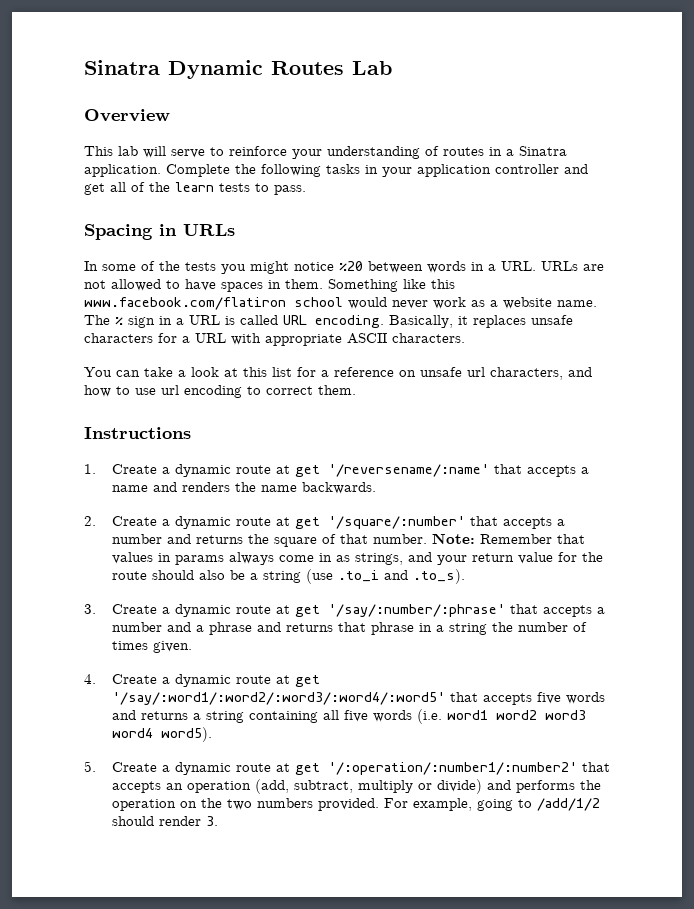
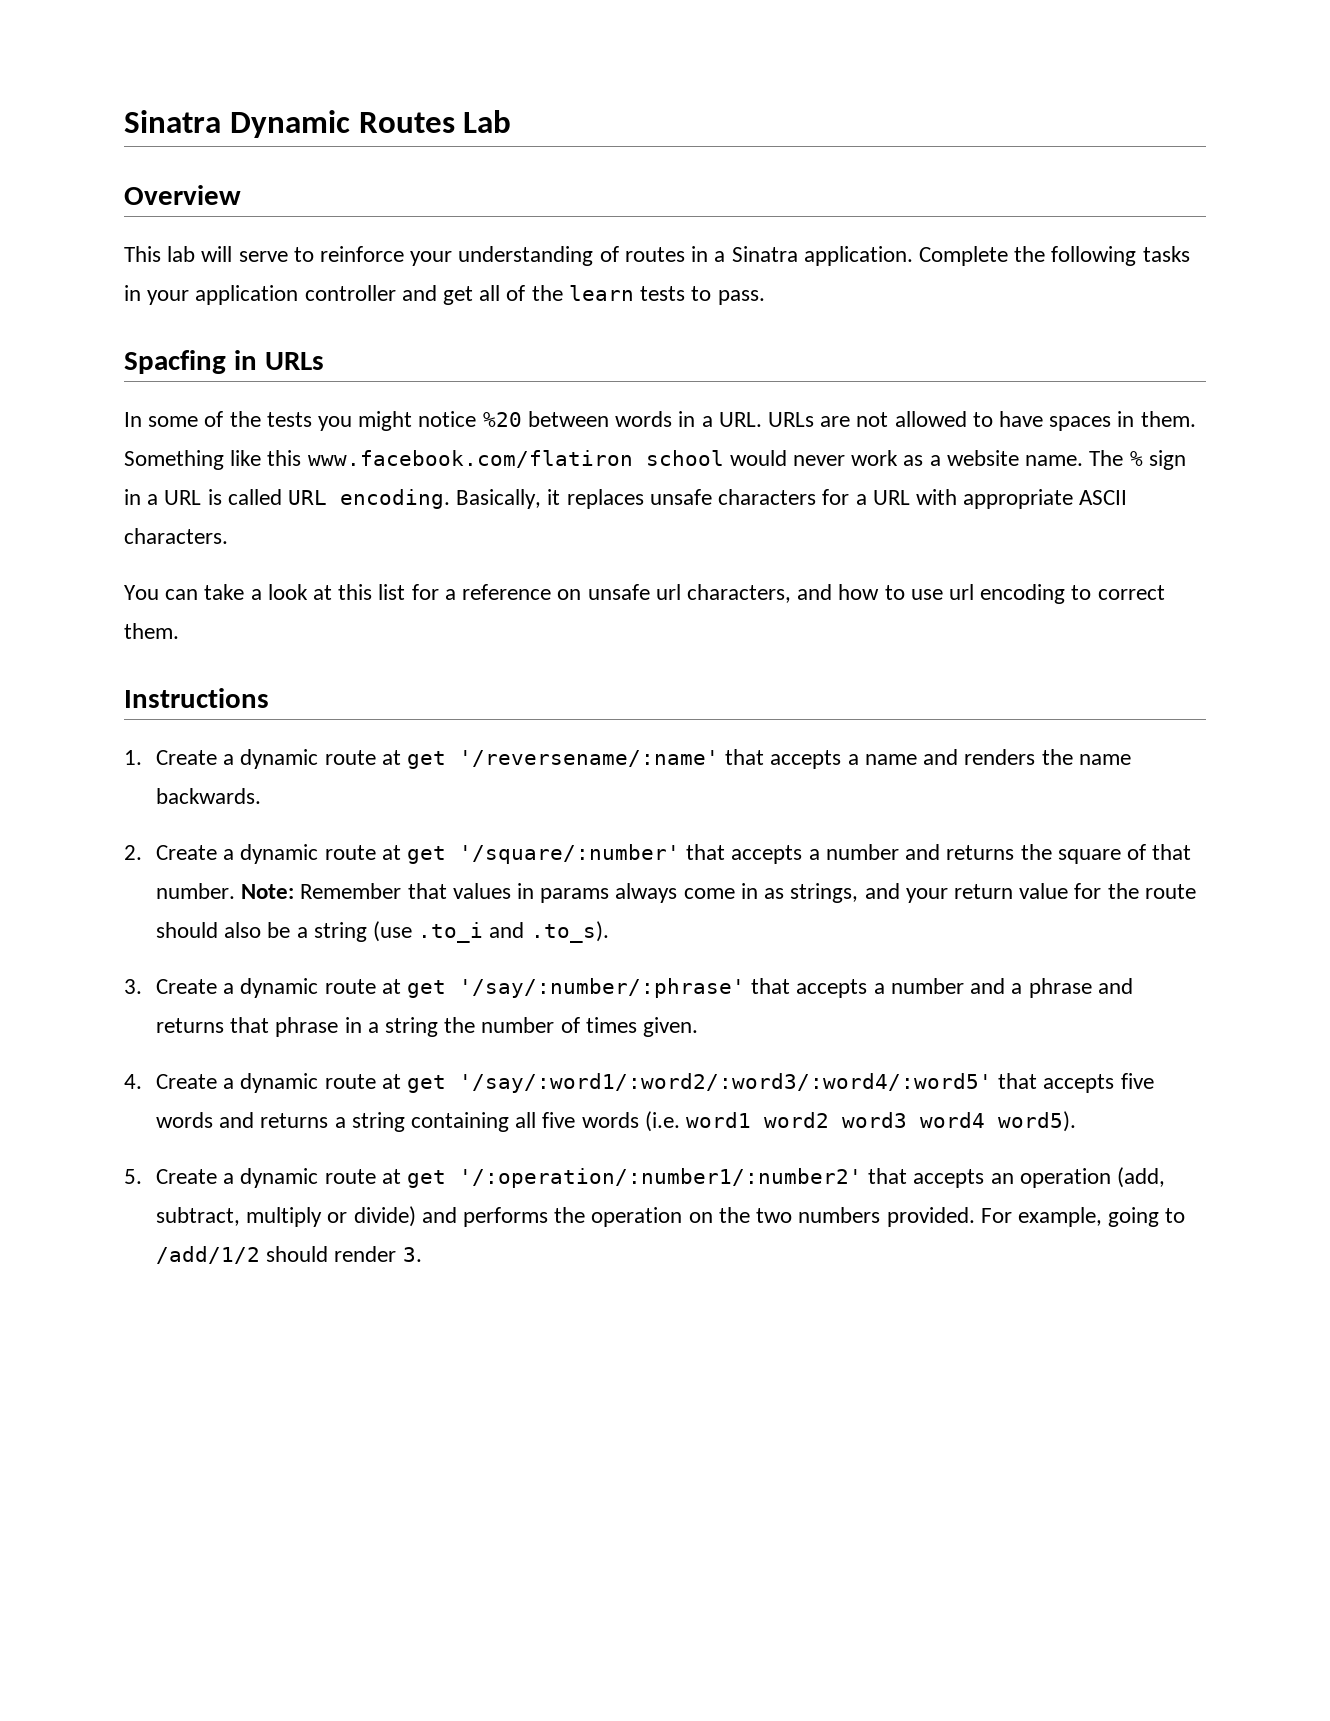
- Spacing in URLs
+ Spacfing in URLs

